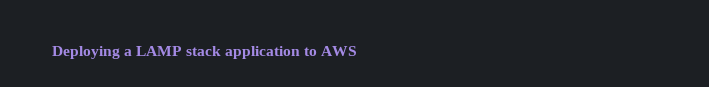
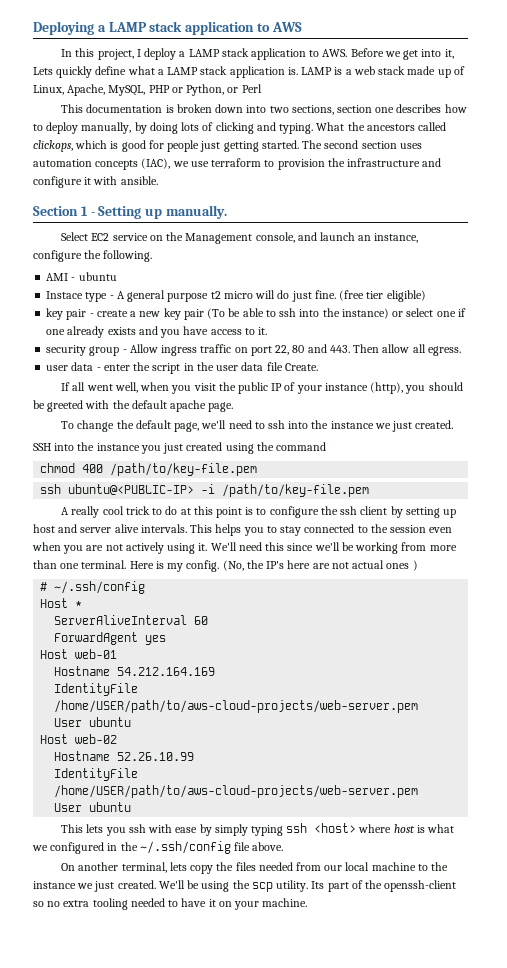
+ In this project, I deploy a LAMP stack application to AWS. Before we get into it, Lets quickly define what a LAMP stack application is. LAMP is a web stack made up of Linux, Apache, MySQL, PHP or Python, or Perl
+ This documentation is broken down into two sections, section one describes how to deploy manually, by doing lots of clicking and typing. What the ancestors called clickops, which is good for people just getting started. The second section uses automation concepts (IAC), we use terraform to provision the infrastructure and configure it with ansible.
+ Section 1 - Setting up manually.
+ Select EC2 service on the Management console, and launch an instance, configure the following.
+ AMI - ubuntu
+ Instace type - A general purpose t2 micro will do just fine. (free tier eligible)
+ key pair - create a new key pair (To be able to ssh into the instance) or select one if one already exists and you have access to it.
+ security group - Allow ingress traffic on port 22, 80 and 443. Then allow all egress.
+ user data - enter the script in the user data file Create.
+ If all went well, when you visit the public IP of your instance (http), you should be greeted with the default apache page.
+ To change the default page, we'll need to ssh into the instance we just created.
+ SSH into the instance you just created using the command
+ chmod 400 /path/to/key-file.pem
+ ssh ubuntu@<PUBLIC-IP> -i /path/to/key-file.pem
+ A really cool trick to do at this point is to configure the ssh client by setting up host and server alive intervals. This helps you to stay connected to the session even when you are not actively using it. We'll need this since we'll be working from more than one terminal. Here is my config. (No, the IP's here are not actual ones )
+ # ~/.ssh/config
+ Host *
+ ServerAliveInterval 60
+ ForwardAgent yes
+ Host web-01
+ Hostname 54.212.164.169
+ IdentityFile /home/USER/path/to/aws-cloud-projects/web-server.pem
+ User ubuntu
+ Host web-02
+ Hostname 52.26.10.99
+ IdentityFile /home/USER/path/to/aws-cloud-projects/web-server.pem
+ User ubuntu
+ This lets you ssh with ease by simply typing ssh <host> where host is what we configured in the ~/.ssh/config file above.
+ On another terminal, lets copy the files needed from our local machine to the instance we just created. We'll be using the scp utility. Its part of the openssh-client so no extra tooling needed to have it on your machine.

